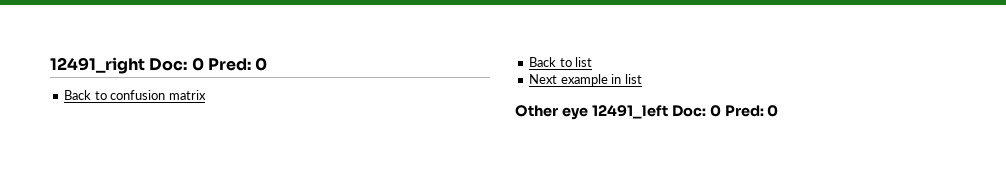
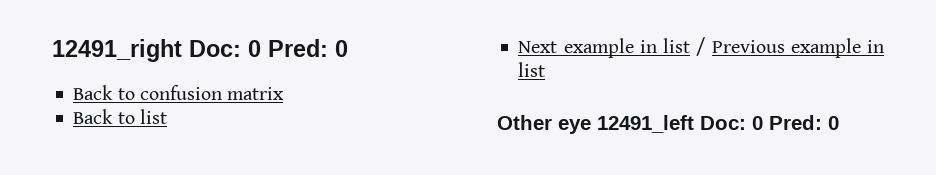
- Next example in list
+ Next example in list / Previous example in list

